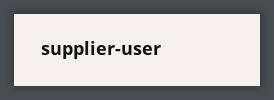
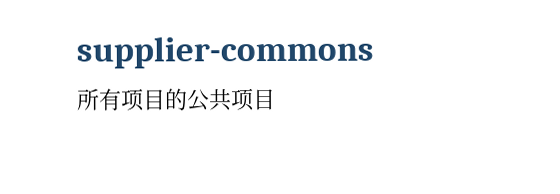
- supplier-user
+ supplier-commons
+ 所有项目的公共项目

